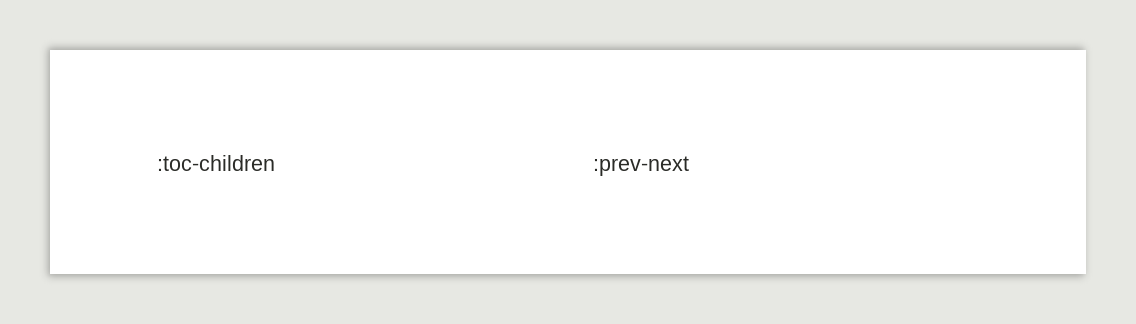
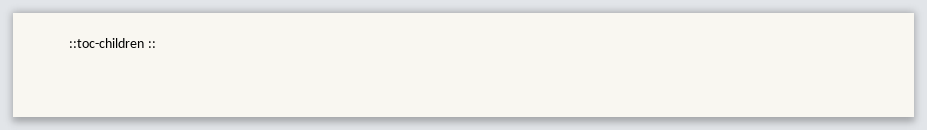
- :toc-children
- :prev-next
+ ::toc-children ::

